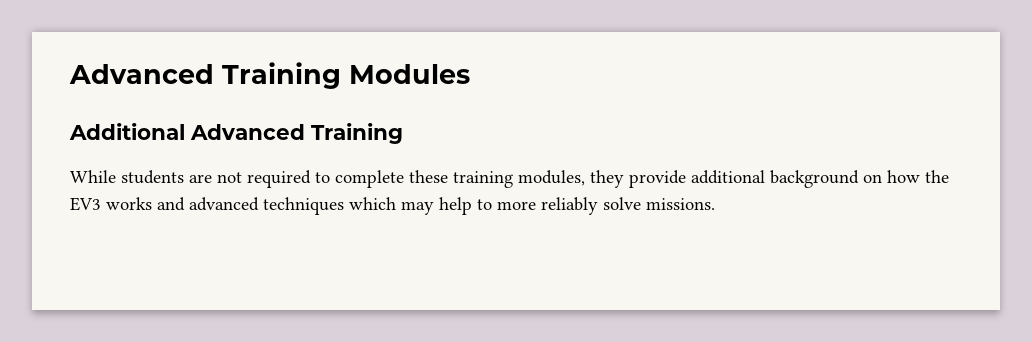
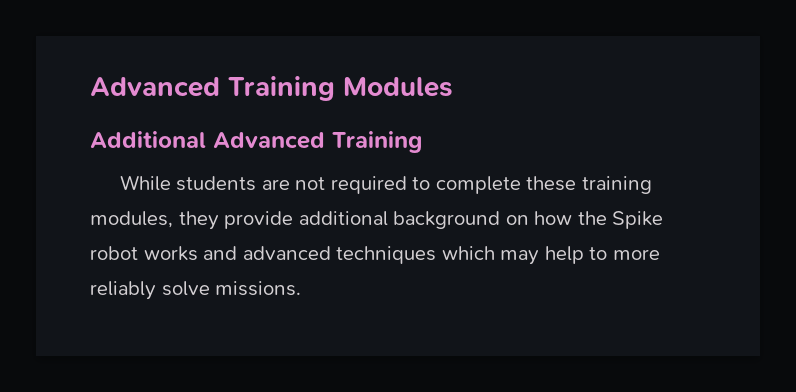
- While students are not required to complete these training modules, they provide additional background on how the EV3 works and advanced techniques which may help to more reliably solve missions.
+ While students are not required to complete these training modules, they provide additional background on how the Spike robot works and advanced techniques which may help to more reliably solve missions.

